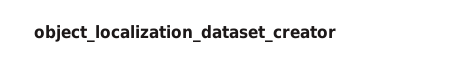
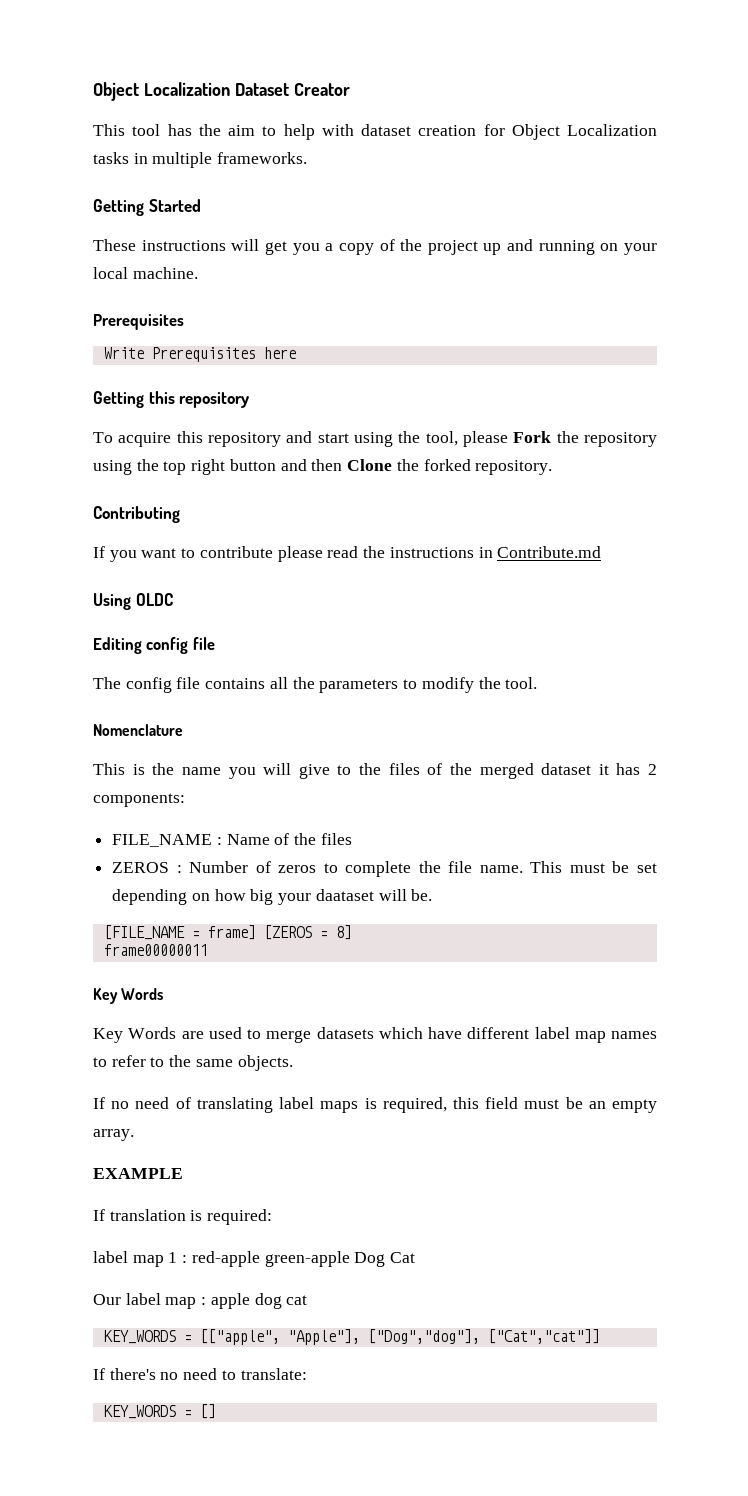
- object_localization_dataset_creator
+ Object Localization Dataset Creator
+ This tool has the aim to help with dataset creation for Object Localization tasks in multiple frameworks.
+ Getting Started
+ These instructions will get you a copy of the project up and running on your local machine.
+ Prerequisites
+ Write Prerequisites here
+ Getting this repository
+ To acquire this repository and start using the tool, please Fork the repository using the top right button and then Clone the forked repository.
+ Contributing
+ If you want to contribute please read the instructions in Contribute.md
+ Using OLDC
+ Editing config file
+ The config file contains all the parameters to modify the tool.
+ Nomenclature
+ This is the name you will give to the files of the merged dataset it has 2 components:
+ FILE_NAME : Name of the files
+ ZEROS : Number of zeros to complete the file name. This must be set depending on how big your daataset will be.
+ [FILE_NAME = frame] [ZEROS = 8]
+ frame00000011
+ Key Words
+ Key Words are used to merge datasets which have different label map names to refer to the same objects.
+ If no need of translating label maps is required, this field must be an empty array.
+ EXAMPLE
+ If translation is required:
+ label map 1 : red-apple green-apple Dog Cat
+ Our label map : apple dog cat
+ KEY_WORDS = [["apple", "Apple"], ["Dog","dog"], ["Cat","cat"]]
+ If there's no need to translate:
+ KEY_WORDS = []

